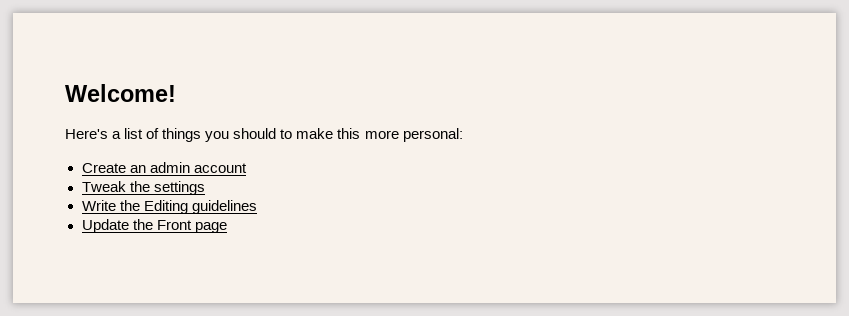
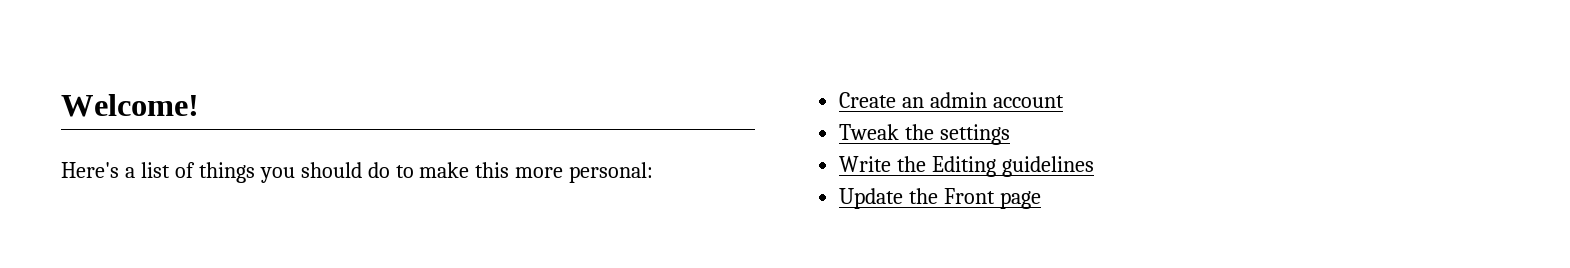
- Here's a list of things you should to make this more personal:
+ Here's a list of things you should do to make this more personal:

